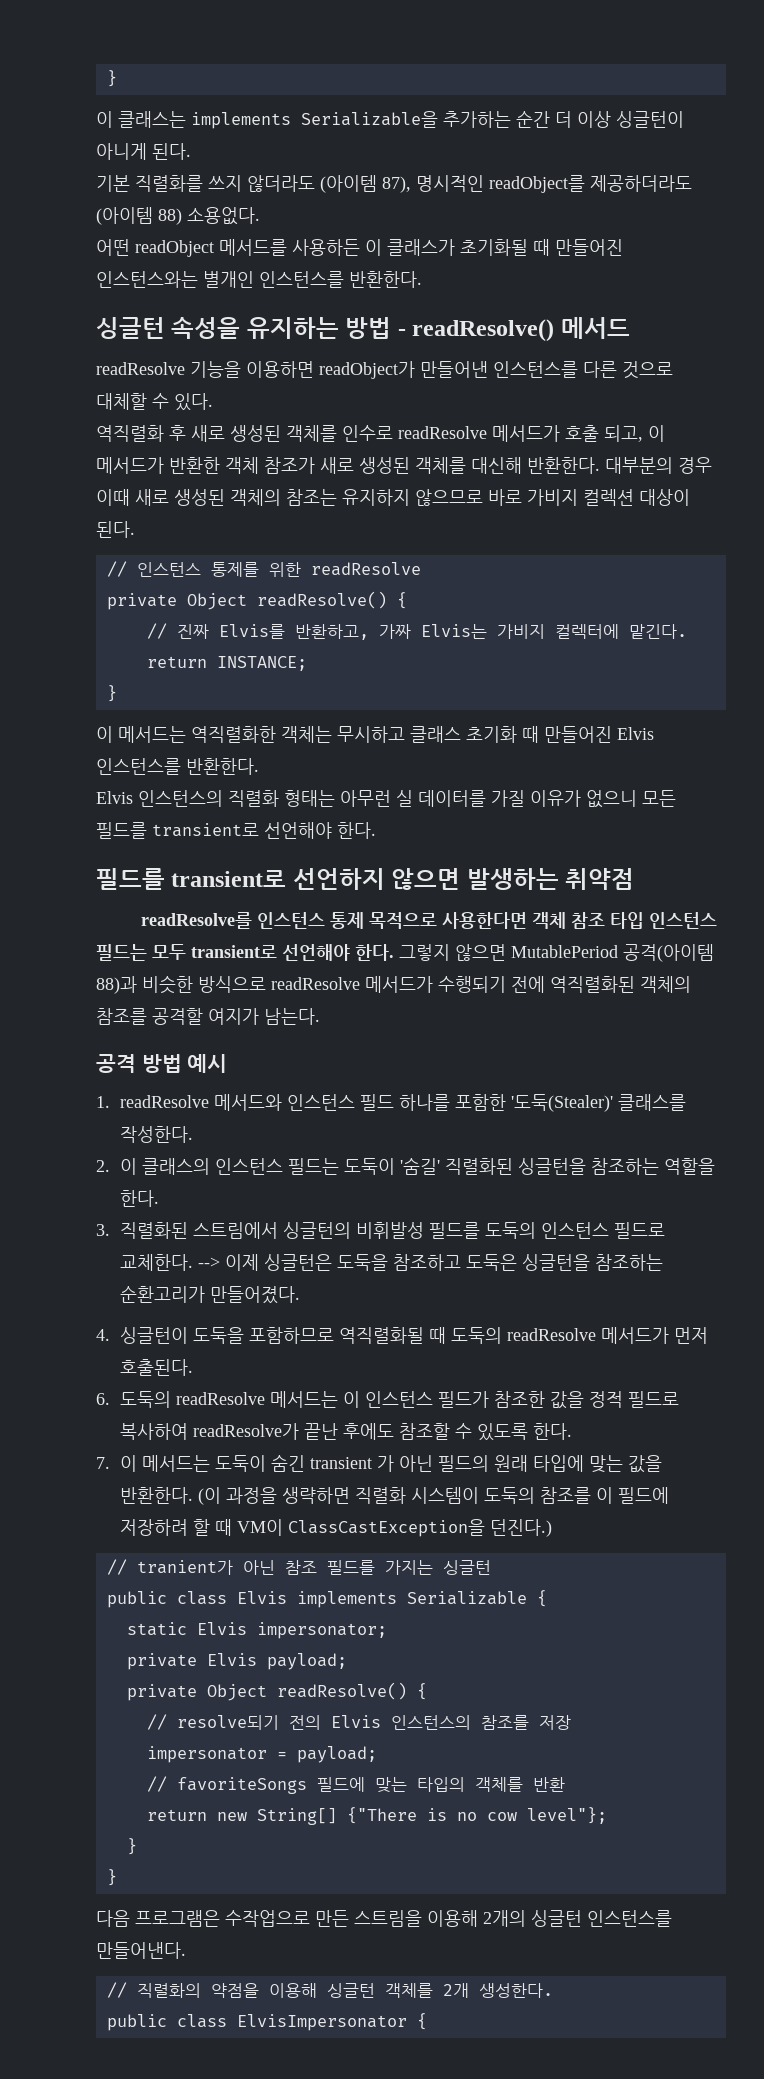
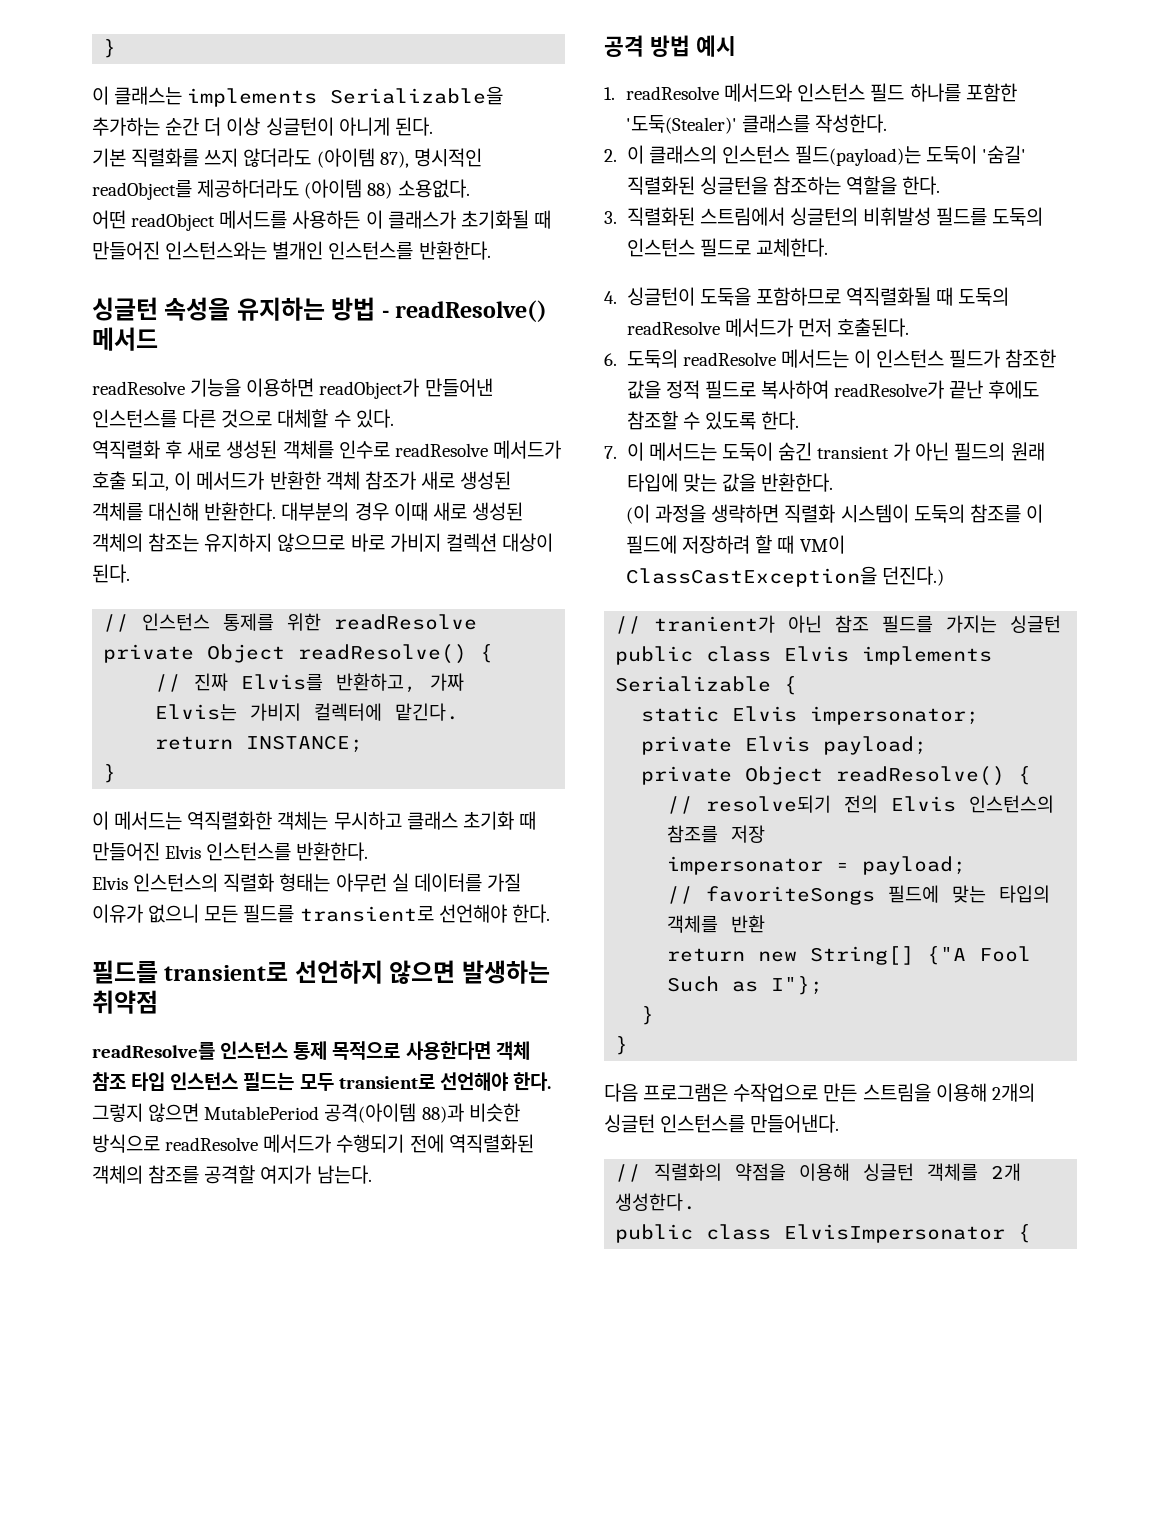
- 2. 이 클래스의 인스턴스 필드는 도둑이 '숨길' 직렬화된 싱글턴을 참조하는 역할을 한다.
+ 2. 이 클래스의 인스턴스 필드(payload)는 도둑이 '숨길' 직렬화된 싱글턴을 참조하는 역할을 한다.
- --> 이제 싱글턴은 도둑을 참조하고 도둑은 싱글턴을 참조하는 순환고리가 만들어졌다.
- 7. 이 메서드는 도둑이 숨긴 transient 가 아닌 필드의 원래 타입에 맞는 값을 반환한다. (이 과정을 생략하면 직렬화 시스템이 도둑의 참조를 이 필드에 저장하려 할 때 VM이 ClassCastException을 던진다.)
+ 7. 이 메서드는 도둑이 숨긴 transient 가 아닌 필드의 원래 타입에 맞는 값을 반환한다.
+ (이 과정을 생략하면 직렬화 시스템이 도둑의 참조를 이 필드에 저장하려 할 때 VM이 ClassCastException을 던진다.)
- return new String[] {"There is no cow level"};
+ return new String[] {"A Fool Such as I"};

